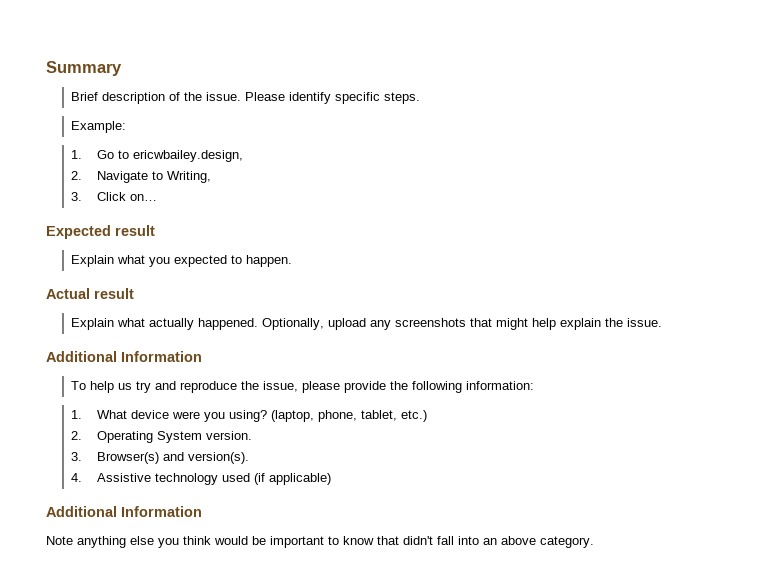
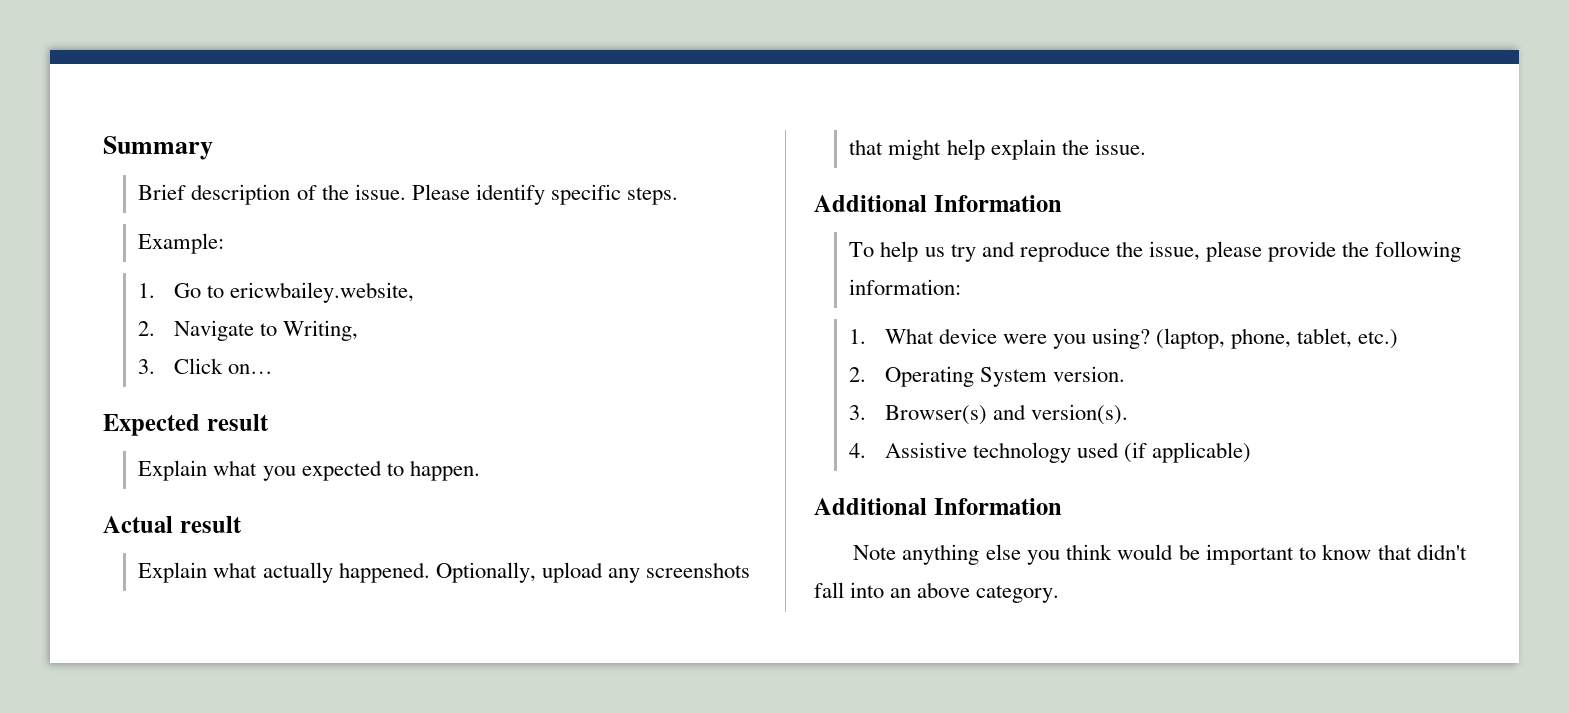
- 1. Go to ericwbailey.design,
+ 1. Go to ericwbailey.website,

